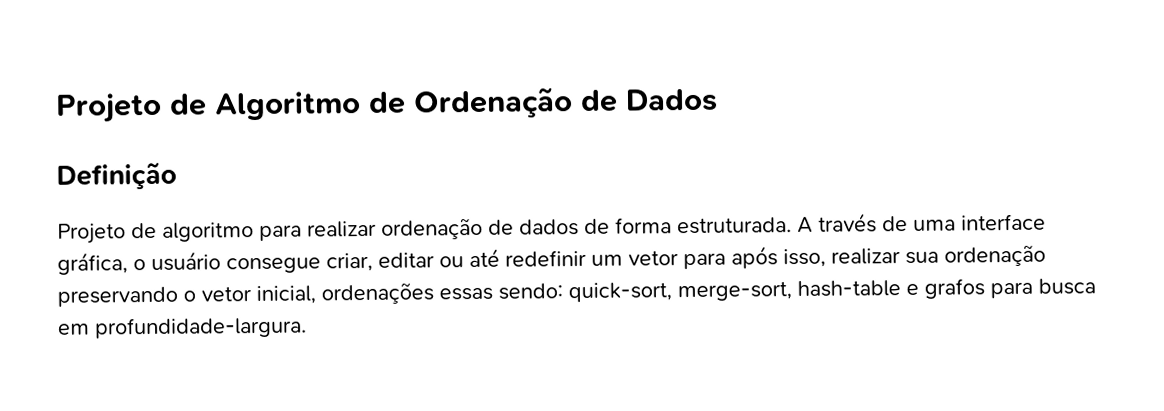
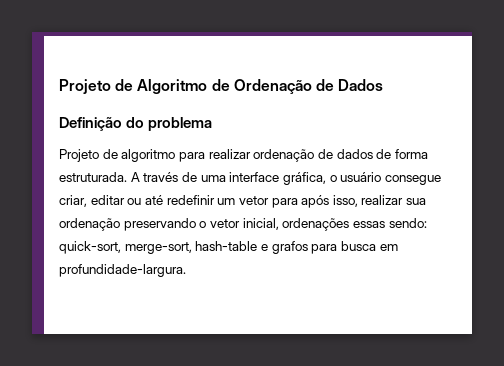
- Definição
+ Definição do problema

